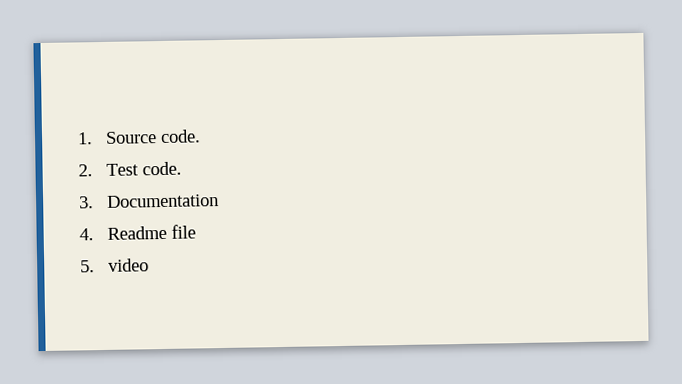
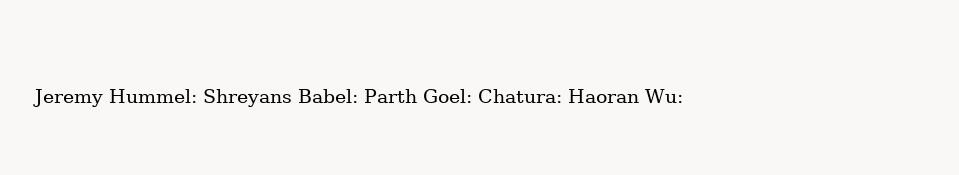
- 1. Source code.
- 2. Test code.
- 3. Documentation
- 4. Readme file
- 5. video
+ Jeremy Hummel: Shreyans Babel: Parth Goel: Chatura: Haoran Wu:

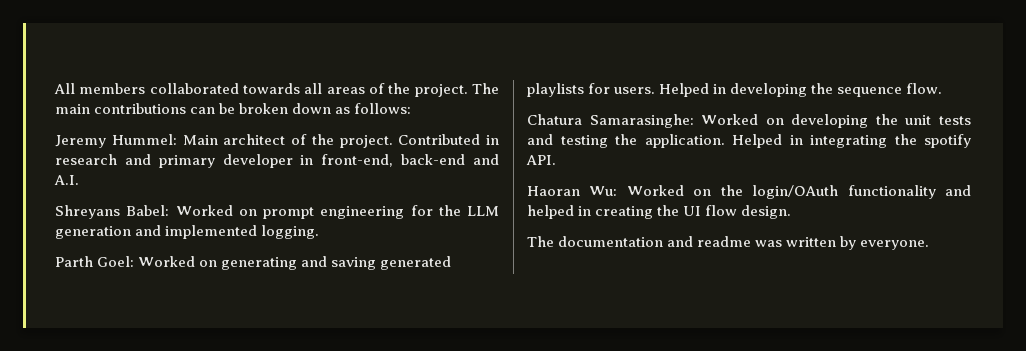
- Jeremy Hummel: Shreyans Babel: Parth Goel: Chatura: Haoran Wu:
+ All members collaborated towards all areas of the project. The main contributions can be broken down as follows:
+ Jeremy Hummel: Main architect of the project. Contributed in research and primary developer in front-end, back-end and A.I.
+ Shreyans Babel: Worked on prompt engineering for the LLM generation and implemented logging.
+ Parth Goel: Worked on generating and saving generated playlists for users. Helped in developing the sequence flow.
+ Chatura Samarasinghe: Worked on developing the unit tests and testing the application. Helped in integrating the spotify API.
+ Haoran Wu: Worked on the login/OAuth functionality and helped in creating the UI flow design.
+ The documentation and readme was written by everyone.

